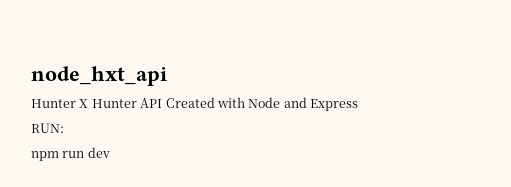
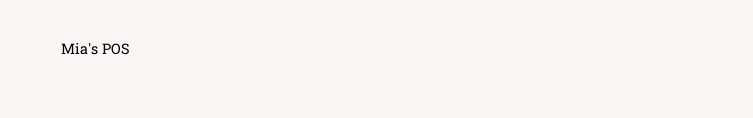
- node_hxt_api
- Hunter X Hunter API Created with Node and Express
- RUN:
- npm run dev
+ Mia's POS

